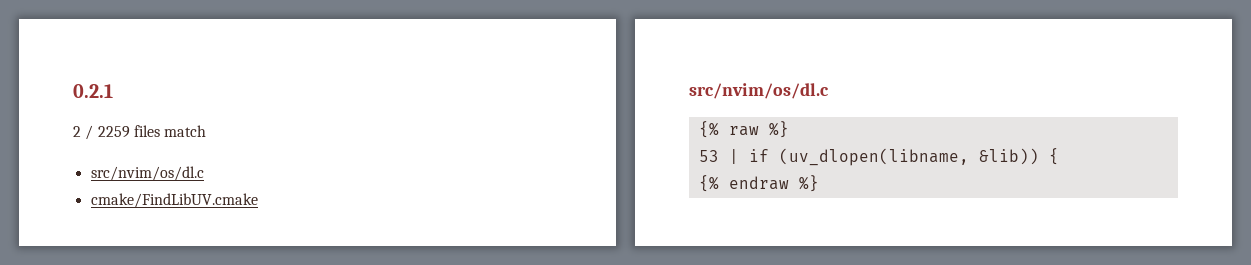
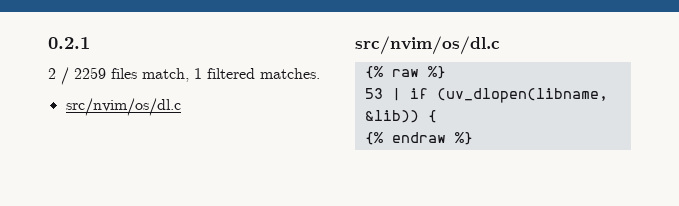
- 2 / 2259 files match
+ 2 / 2259 files match, 1 filtered matches.
  src/nvim/os/dl.c
- cmake/FindLibUV.cmake

